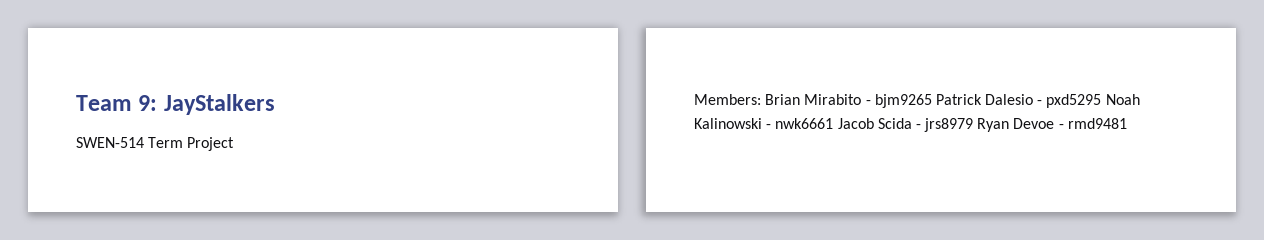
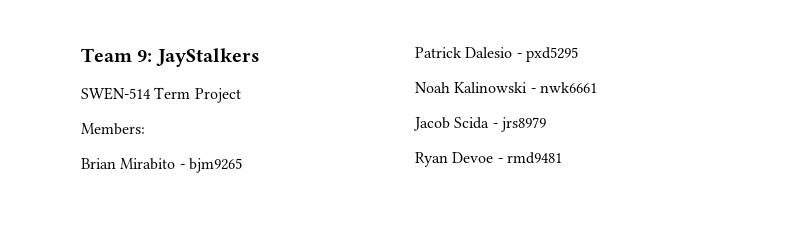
- Members: Brian Mirabito - bjm9265 Patrick Dalesio - pxd5295 Noah Kalinowski - nwk6661 Jacob Scida - jrs8979 Ryan Devoe - rmd9481
+ Members:
+ Brian Mirabito - bjm9265
+ Patrick Dalesio - pxd5295
+ Noah Kalinowski - nwk6661
+ Jacob Scida - jrs8979
+ Ryan Devoe - rmd9481

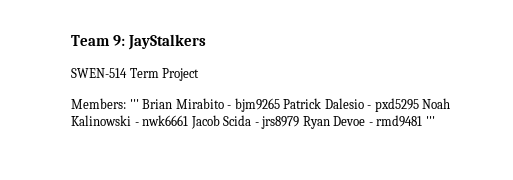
- Members:
- Brian Mirabito - bjm9265
- Patrick Dalesio - pxd5295
- Noah Kalinowski - nwk6661
- Jacob Scida - jrs8979
- Ryan Devoe - rmd9481
+ Members: ''' Brian Mirabito - bjm9265 Patrick Dalesio - pxd5295 Noah Kalinowski - nwk6661 Jacob Scida - jrs8979 Ryan Devoe - rmd9481 '''

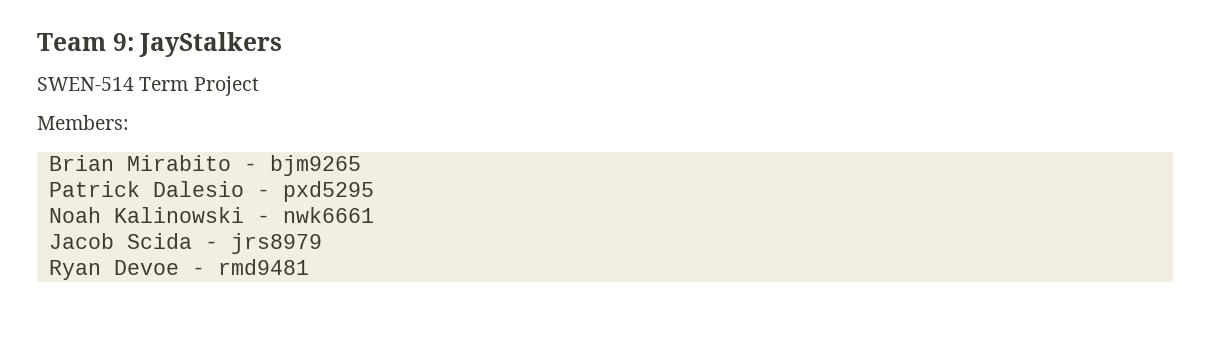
- Members: ''' Brian Mirabito - bjm9265 Patrick Dalesio - pxd5295 Noah Kalinowski - nwk6661 Jacob Scida - jrs8979 Ryan Devoe - rmd9481 '''
+ Members:
+ Brian Mirabito - bjm9265
+ Patrick Dalesio - pxd5295
+ Noah Kalinowski - nwk6661
+ Jacob Scida - jrs8979
+ Ryan Devoe - rmd9481

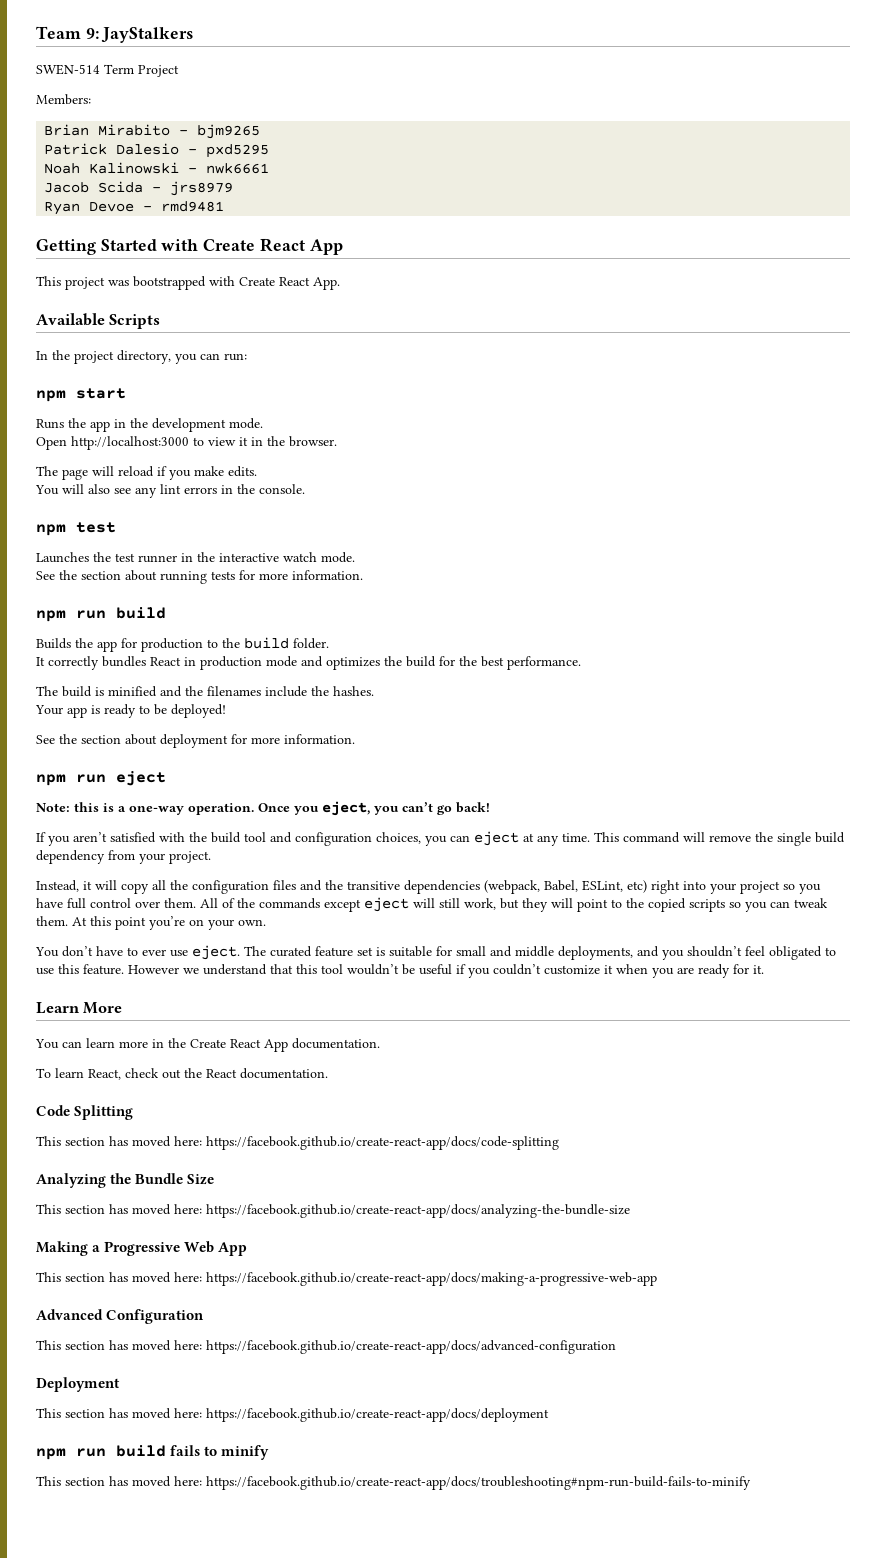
+ Getting Started with Create React App
+ This project was bootstrapped with Create React App.
+ Available Scripts
+ In the project directory, you can run:
+ npm start
+ Runs the app in the development mode.
+ Open http://localhost:3000 to view it in the browser.
+ The page will reload if you make edits.
+ You will also see any lint errors in the console.
+ npm test
+ Launches the test runner in the interactive watch mode.
+ See the section about running tests for more information.
+ npm run build
+ Builds the app for production to the build folder.
+ It correctly bundles React in production mode and optimizes the build for the best performance.
+ The build is minified and the filenames include the hashes.
+ Your app is ready to be deployed!
+ See the section about deployment for more information.
+ npm run eject
+ Note: this is a one-way operation. Once you eject, you can’t go back!
+ If you aren’t satisfied with the build tool and configuration choices, you can eject at any time. This command will remove the single build dependency from your project.
+ Instead, it will copy all the configuration files and the transitive dependencies (webpack, Babel, ESLint, etc) right into your project so you have full control over them. All of the commands except eject will still work, but they will point to the copied scripts so you can tweak them. At this point you’re on your own.
+ You don’t have to ever use eject. The curated feature set is suitable for small and middle deployments, and you shouldn’t feel obligated to use this feature. However we understand that this tool wouldn’t be useful if you couldn’t customize it when you are ready for it.
+ Learn More
+ You can learn more in the Create React App documentation.
+ To learn React, check out the React documentation.
+ Code Splitting
+ This section has moved here: https://facebook.github.io/create-react-app/docs/code-splitting
+ Analyzing the Bundle Size
+ This section has moved here: https://facebook.github.io/create-react-app/docs/analyzing-the-bundle-size
+ Making a Progressive Web App
+ This section has moved here: https://facebook.github.io/create-react-app/docs/making-a-progressive-web-app
+ Advanced Configuration
+ This section has moved here: https://facebook.github.io/create-react-app/docs/advanced-configuration
+ Deployment
+ This section has moved here: https://facebook.github.io/create-react-app/docs/deployment
+ npm run build fails to minify
+ This section has moved here: https://facebook.github.io/create-react-app/docs/troubleshooting#npm-run-build-fails-to-minify

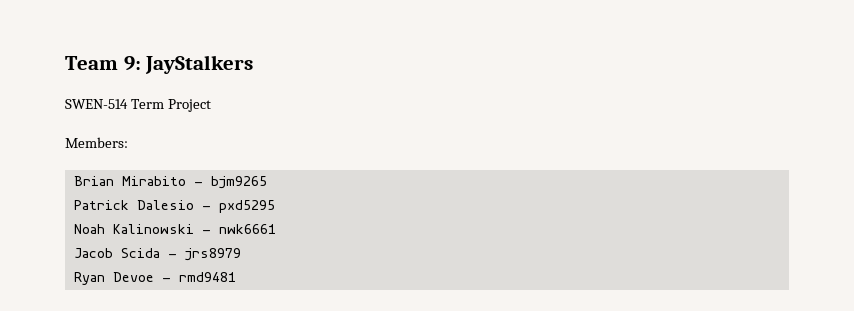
- Getting Started with Create React App
- This project was bootstrapped with Create React App.
- Available Scripts
- In the project directory, you can run:
- npm start
- Runs the app in the development mode.
- Open http://localhost:3000 to view it in the browser.
- The page will reload if you make edits.
- You will also see any lint errors in the console.
- npm test
- Launches the test runner in the interactive watch mode.
- See the section about running tests for more information.
- npm run build
- Builds the app for production to the build folder.
- It correctly bundles React in production mode and optimizes the build for the best performance.
- The build is minified and the filenames include the hashes.
- Your app is ready to be deployed!
- See the section about deployment for more information.
- npm run eject
- Note: this is a one-way operation. Once you eject, you can’t go back!
- If you aren’t satisfied with the build tool and configuration choices, you can eject at any time. This command will remove the single build dependency from your project.
- Instead, it will copy all the configuration files and the transitive dependencies (webpack, Babel, ESLint, etc) right into your project so you have full control over them. All of the commands except eject will still work, but they will point to the copied scripts so you can tweak them. At this point you’re on your own.
- You don’t have to ever use eject. The curated feature set is suitable for small and middle deployments, and you shouldn’t feel obligated to use this feature. However we understand that this tool wouldn’t be useful if you couldn’t customize it when you are ready for it.
- Learn More
- You can learn more in the Create React App documentation.
- To learn React, check out the React documentation.
- Code Splitting
- This section has moved here: https://facebook.github.io/create-react-app/docs/code-splitting
- Analyzing the Bundle Size
- This section has moved here: https://facebook.github.io/create-react-app/docs/analyzing-the-bundle-size
- Making a Progressive Web App
- This section has moved here: https://facebook.github.io/create-react-app/docs/making-a-progressive-web-app
- Advanced Configuration
- This section has moved here: https://facebook.github.io/create-react-app/docs/advanced-configuration
- Deployment
- This section has moved here: https://facebook.github.io/create-react-app/docs/deployment
- npm run build fails to minify
- This section has moved here: https://facebook.github.io/create-react-app/docs/troubleshooting#npm-run-build-fails-to-minify

